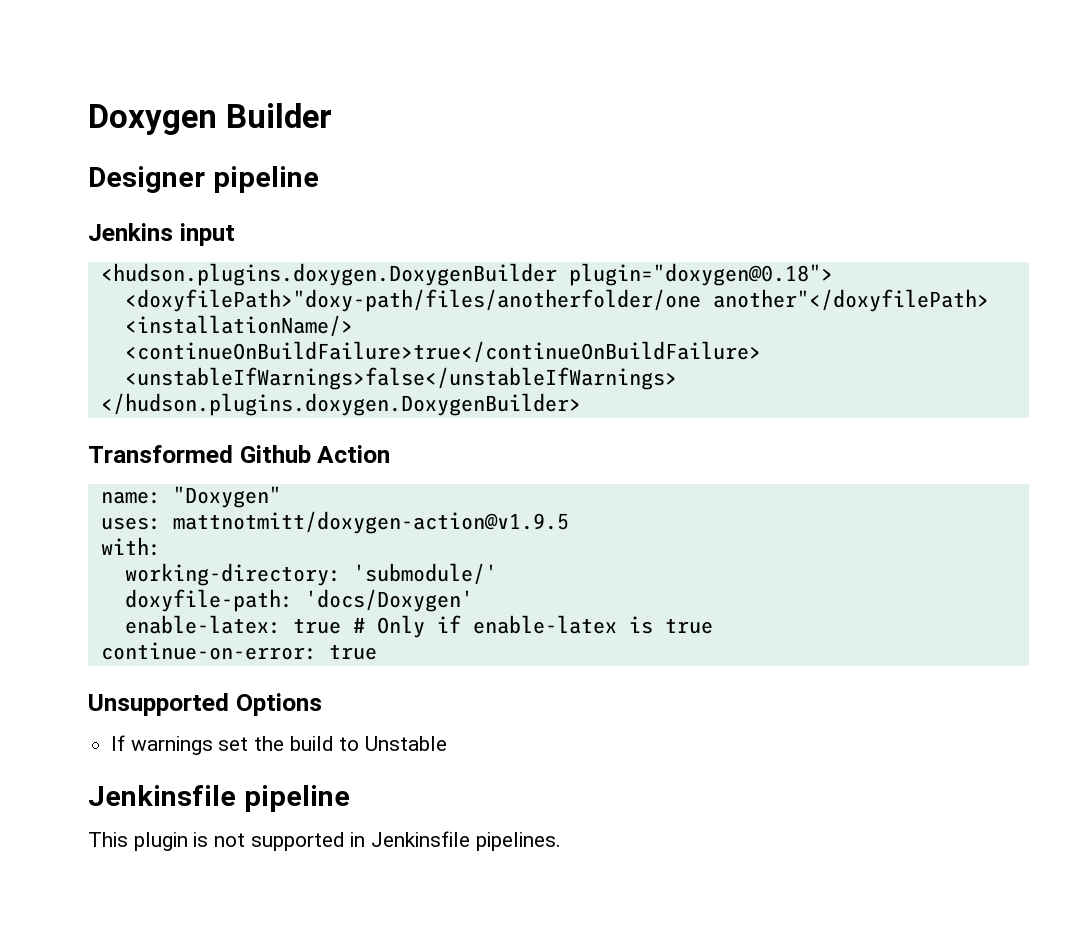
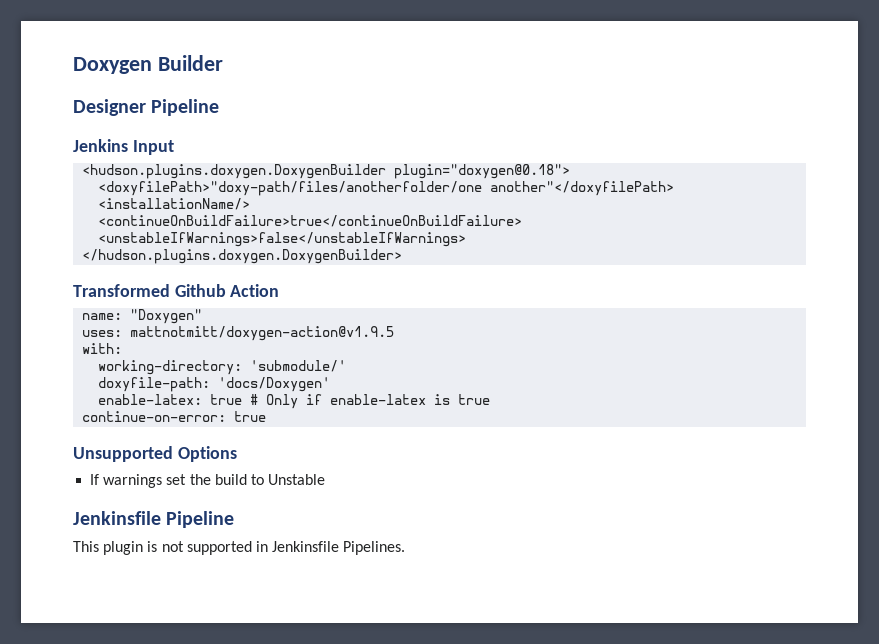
- Designer pipeline
+ Designer Pipeline
- Jenkins input
+ Jenkins Input
- Jenkinsfile pipeline
+ Jenkinsfile Pipeline
- This plugin is not supported in Jenkinsfile pipelines.
+ This plugin is not supported in Jenkinsfile Pipelines.

